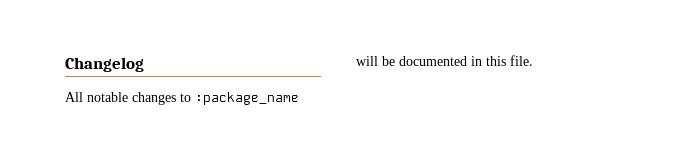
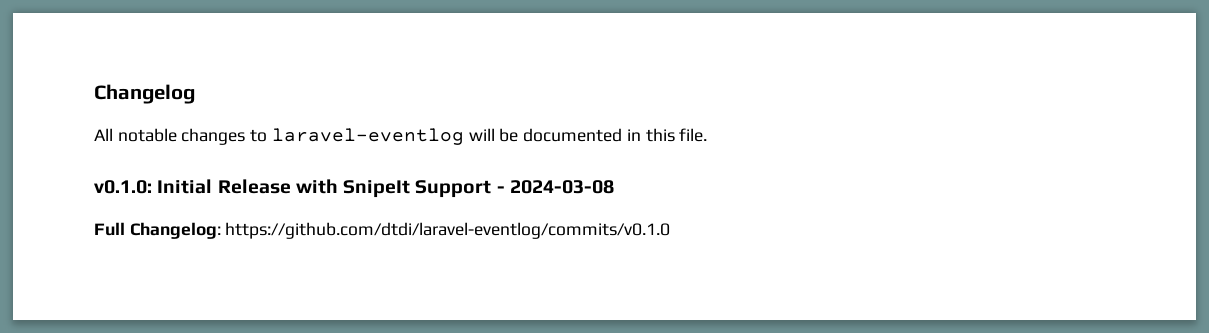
- All notable changes to :package_name will be documented in this file.
+ All notable changes to laravel-eventlog will be documented in this file.
+ v0.1.0: Initial Release with SnipeIt Support - 2024-03-08
+ Full Changelog: https://github.com/dtdi/laravel-eventlog/commits/v0.1.0

